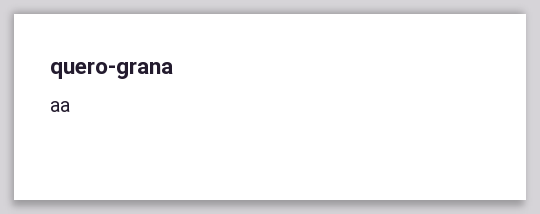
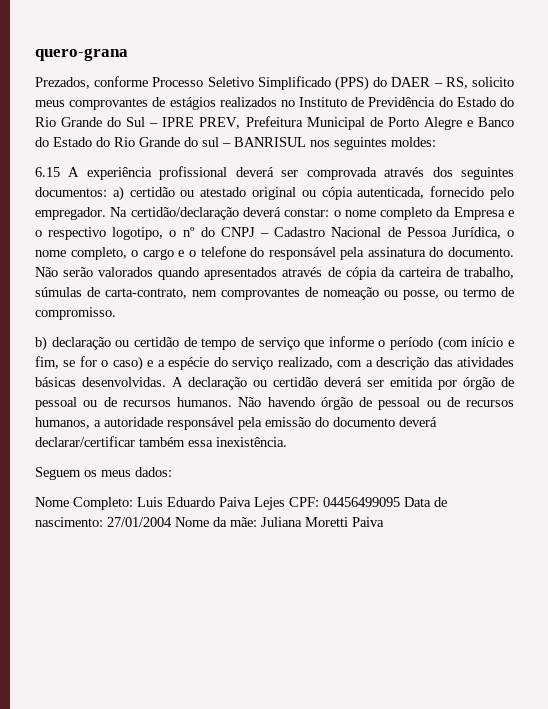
- aa
+ Prezados, conforme Processo Seletivo Simplificado (PPS) do DAER – RS, solicito meus comprovantes de estágios realizados no Instituto de Previdência do Estado do Rio Grande do Sul – IPRE PREV, Prefeitura Municipal de Porto Alegre e Banco do Estado do Rio Grande do sul – BANRISUL nos seguintes moldes:
+ 6.15 A experiência profissional deverá ser comprovada através dos seguintes documentos: a) certidão ou atestado original ou cópia autenticada, fornecido pelo empregador. Na certidão/declaração deverá constar: o nome completo da Empresa e o respectivo logotipo, o nº do CNPJ – Cadastro Nacional de Pessoa Jurídica, o nome completo, o cargo e o telefone do responsável pela assinatura do documento. Não serão valorados quando apresentados através de cópia da carteira de trabalho, súmulas de carta-contrato, nem comprovantes de nomeação ou posse, ou termo de compromisso.
+ b) declaração ou certidão de tempo de serviço que informe o período (com início e fim, se for o caso) e a espécie do serviço realizado, com a descrição das atividades básicas desenvolvidas. A declaração ou certidão deverá ser emitida por órgão de pessoal ou de recursos humanos. Não havendo órgão de pessoal ou de recursos humanos, a autoridade responsável pela emissão do documento deverá declarar/certificar também essa inexistência.
+ Seguem os meus dados:
+ Nome Completo: Luis Eduardo Paiva Lejes CPF: 04456499095 Data de nascimento: 27/01/2004 Nome da mãe: Juliana Moretti Paiva

